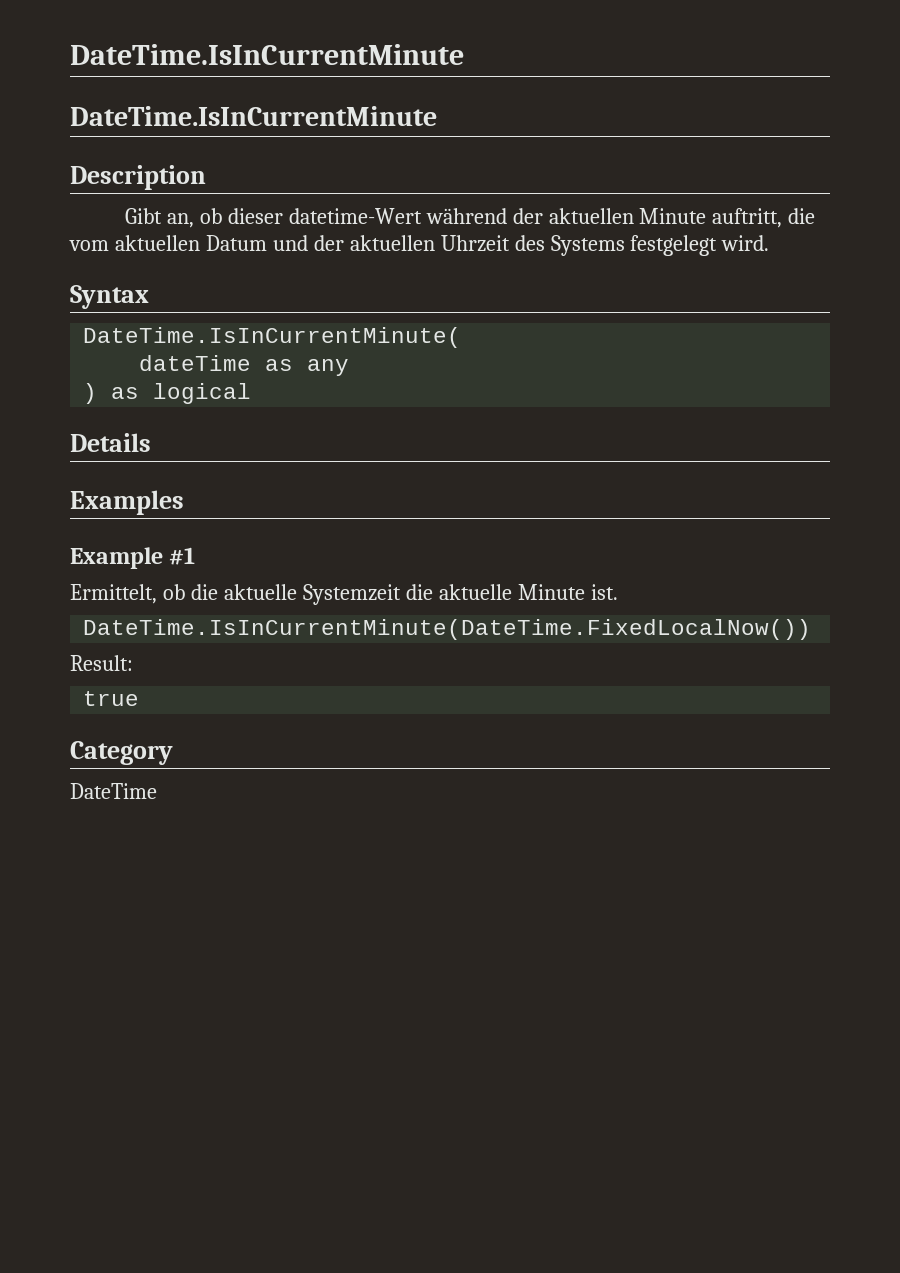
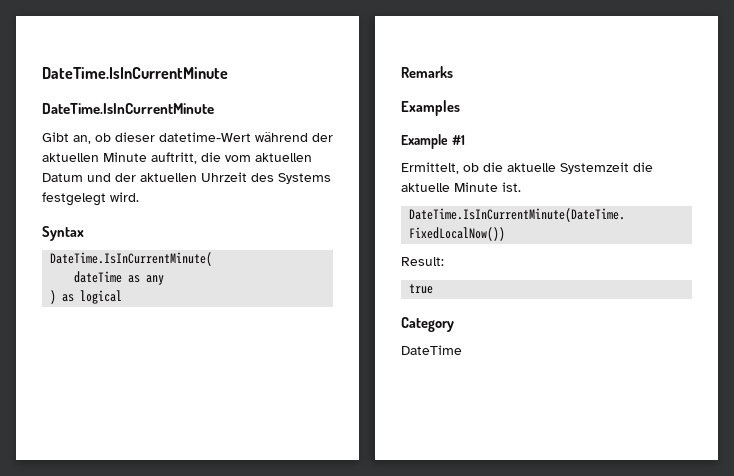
- Description
- Details
+ Remarks

